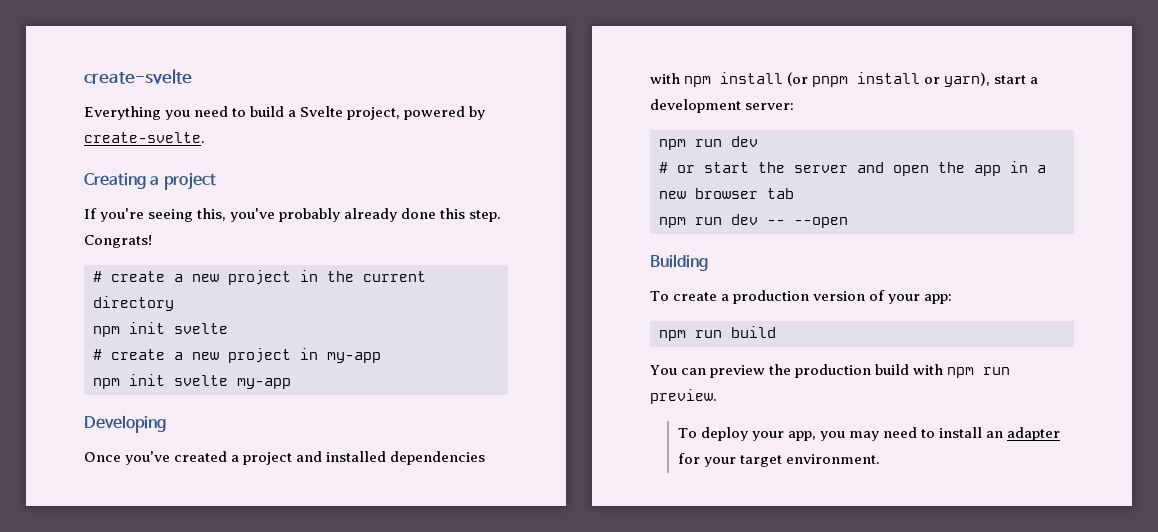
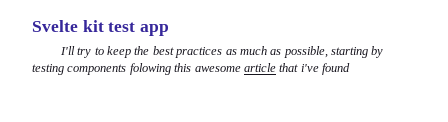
- create-svelte
- Everything you need to build a Svelte project, powered by create-svelte.
- Creating a project
- If you're seeing this, you've probably already done this step. Congrats!
- # create a new project in the current directory
- npm init svelte
- # create a new project in my-app
- npm init svelte my-app
- Developing
- Once you've created a project and installed dependencies with npm install (or pnpm install or yarn), start a development server:
- npm run dev
- # or start the server and open the app in a new browser tab
- npm run dev -- --open
- Building
- To create a production version of your app:
- npm run build
- You can preview the production build with npm run preview.
- To deploy your app, you may need to install an adapter for your target environment.
+ Svelte kit test app
+ I'll try to keep the best practices as much as possible, starting by testing components folowing this awesome article that i've found

